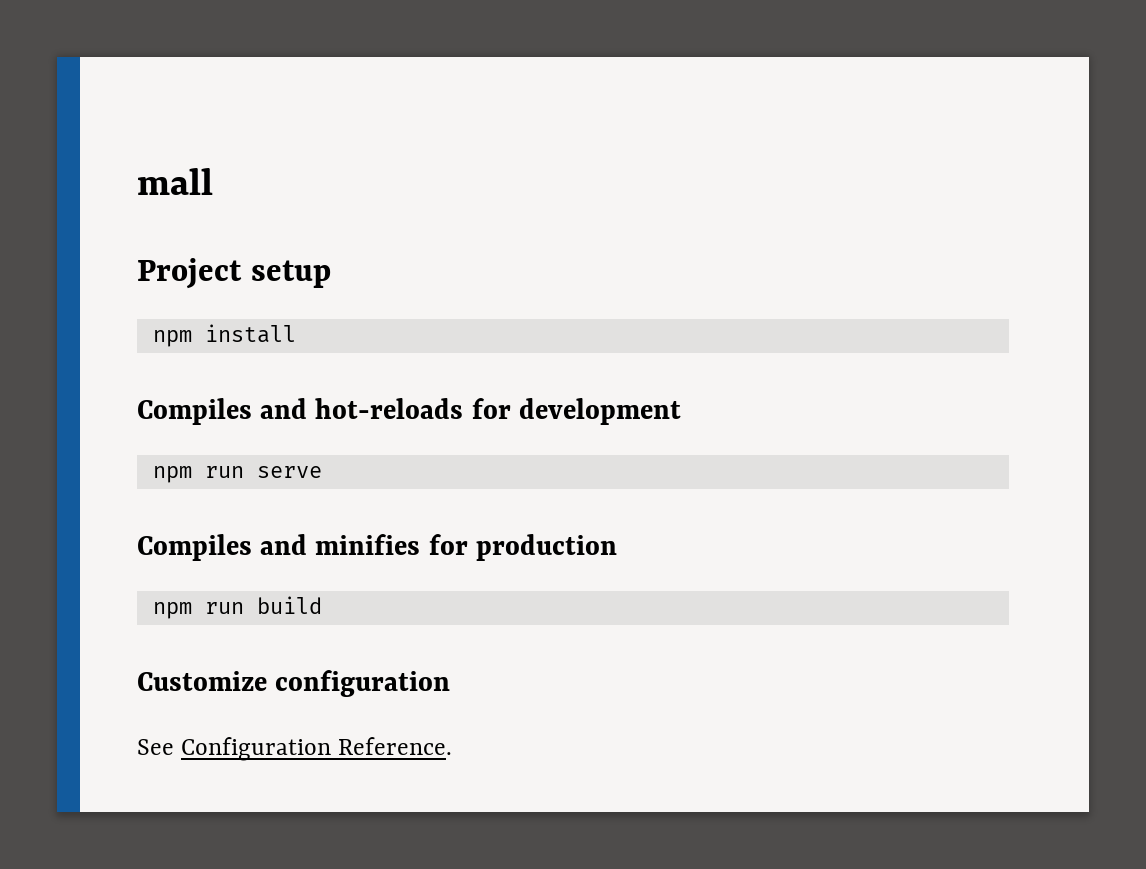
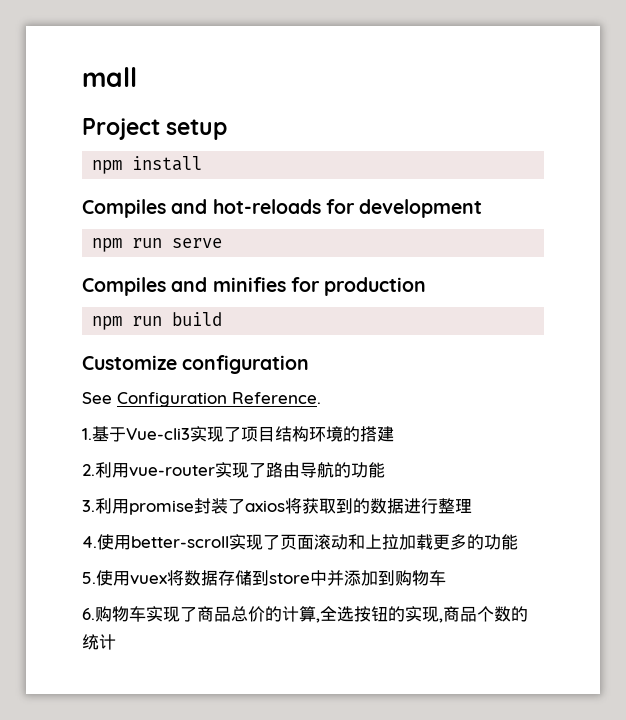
+ 1.基于Vue-cli3实现了项目结构环境的搭建
+ 2.利用vue-router实现了路由导航的功能
+ 3.利用promise封装了axios将获取到的数据进行整理
+ 4.使用better-scroll实现了页面滚动和上拉加载更多的功能
+ 5.使用vuex将数据存储到store中并添加到购物车
+ 6.购物车实现了商品总价的计算,全选按钮的实现,商品个数的统计

